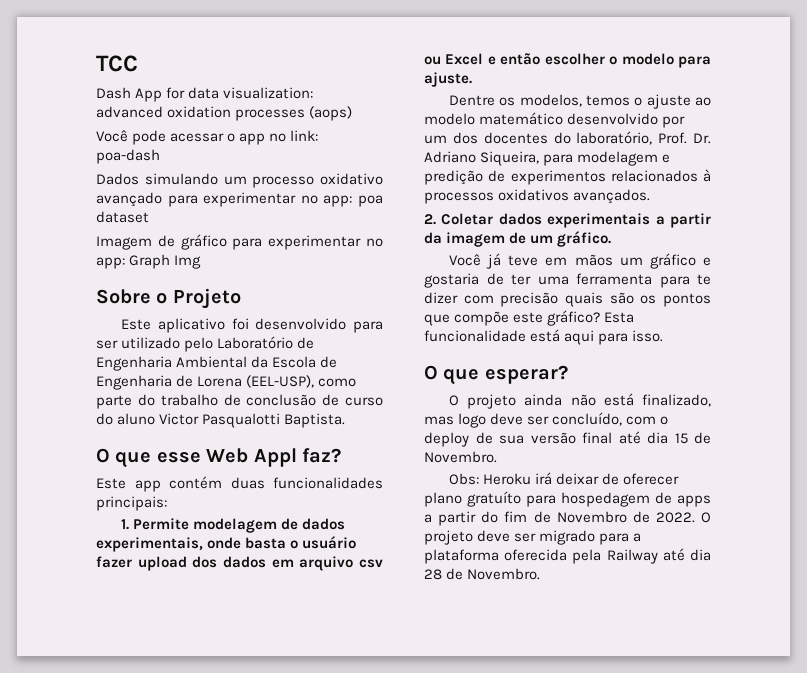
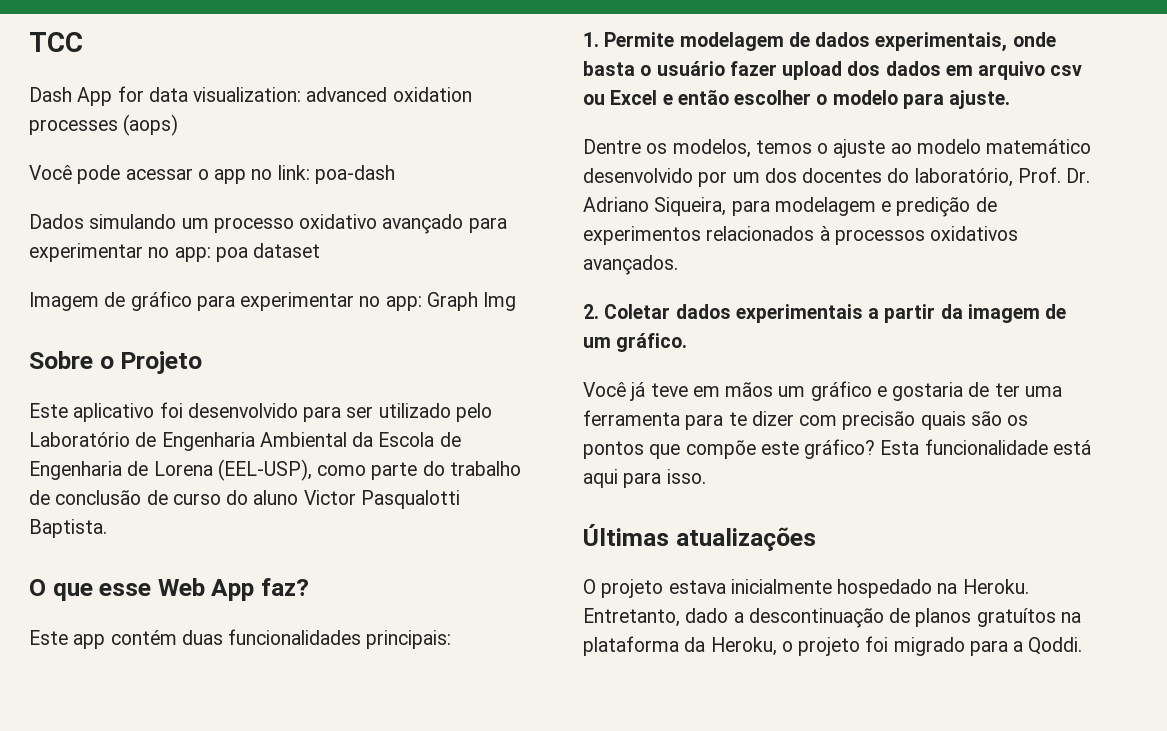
- O que esse Web Appl faz?
+ O que esse Web App faz?
- O que esperar?
- O projeto ainda não está finalizado, mas logo deve ser concluído, com o deploy de sua versão final até dia 15 de Novembro.
- Obs: Heroku irá deixar de oferecer plano gratuíto para hospedagem de apps a partir do fim de Novembro de 2022. O projeto deve ser migrado para a plataforma oferecida pela Railway até dia 28 de Novembro.
+ Últimas atualizações
+ O projeto estava inicialmente hospedado na Heroku. Entretanto, dado a descontinuação de planos gratuítos na plataforma da Heroku, o projeto foi migrado para a Qoddi.

